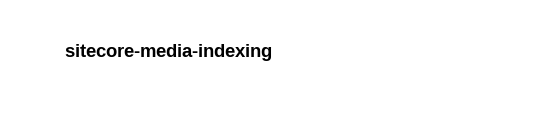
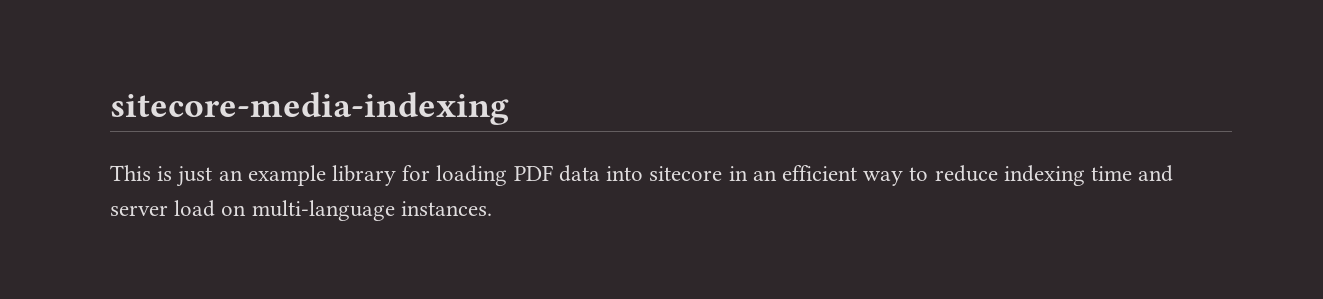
+ This is just an example library for loading PDF data into sitecore in an efficient way to reduce indexing time and server load on multi-language instances.

